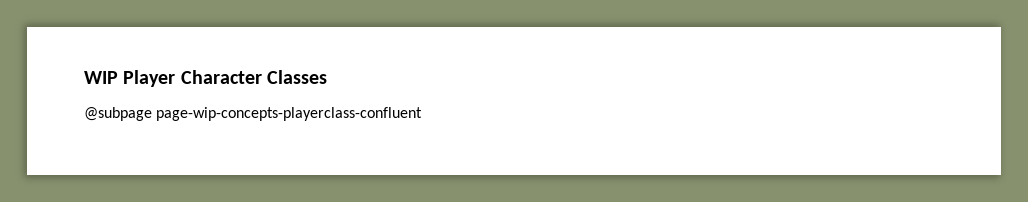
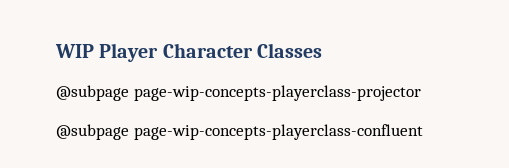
+ @subpage page-wip-concepts-playerclass-projector

